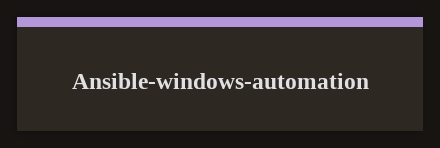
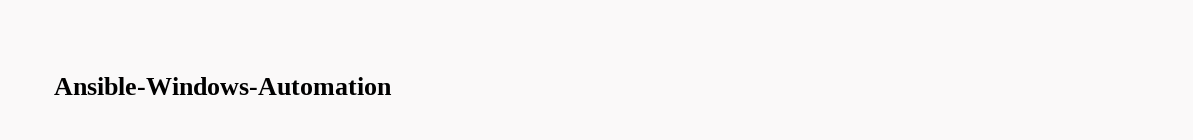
- Ansible-windows-automation
+ Ansible-Windows-Automation

